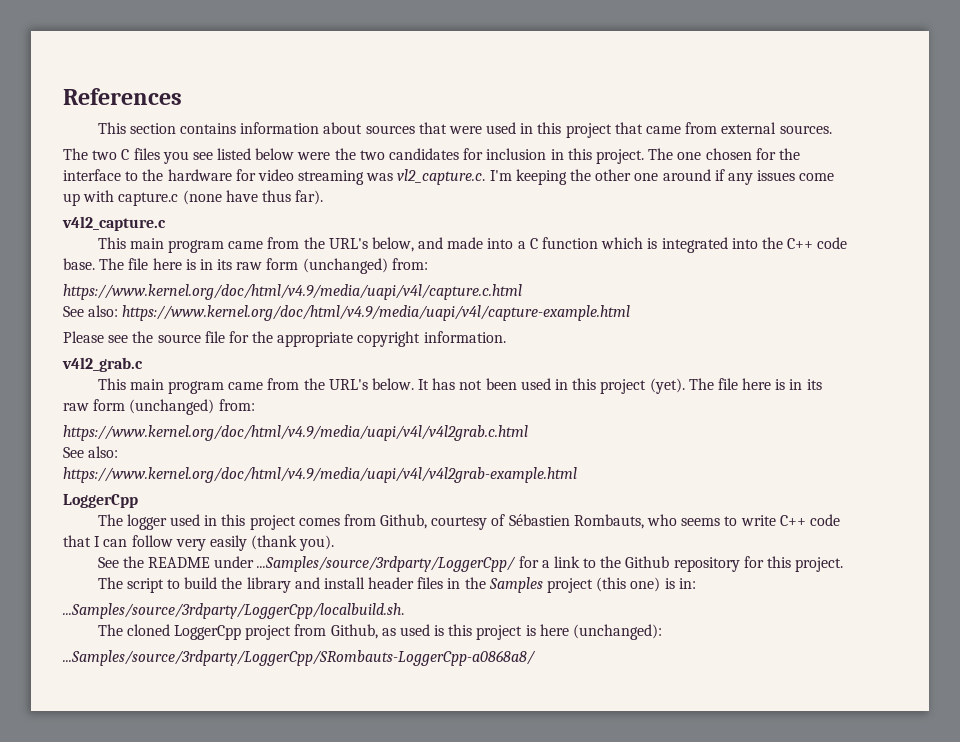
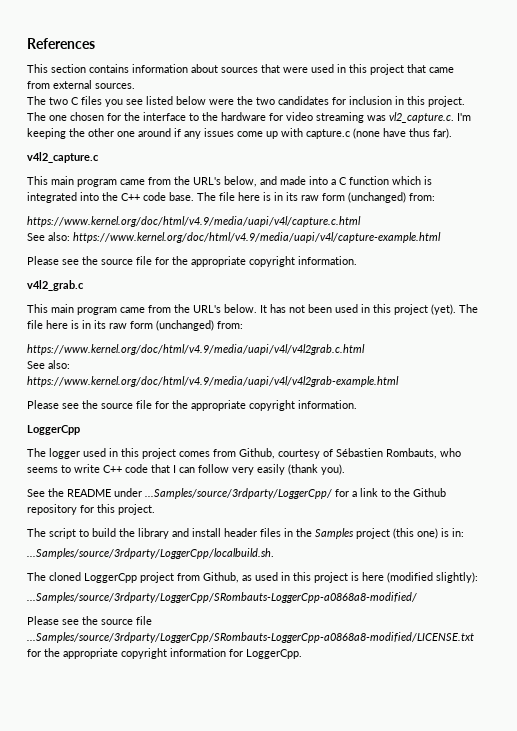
  https://www.kernel.org/doc/html/v4.9/media/uapi/v4l/v4l2grab-example.html
+ Please see the source file for the appropriate copyright information.
- The cloned LoggerCpp project from Github, as used is this project is here (unchanged):
- ...Samples/source/3rdparty/LoggerCpp/SRombauts-LoggerCpp-a0868a8/
+ The cloned LoggerCpp project from Github, as used in this project is here (modified slightly):
+ ...Samples/source/3rdparty/LoggerCpp/SRombauts-LoggerCpp-a0868a8-modified/
+ Please see the source file ...Samples/source/3rdparty/LoggerCpp/SRombauts-LoggerCpp-a0868a8-modified/LICENSE.txt for the appropriate copyright information for LoggerCpp.

